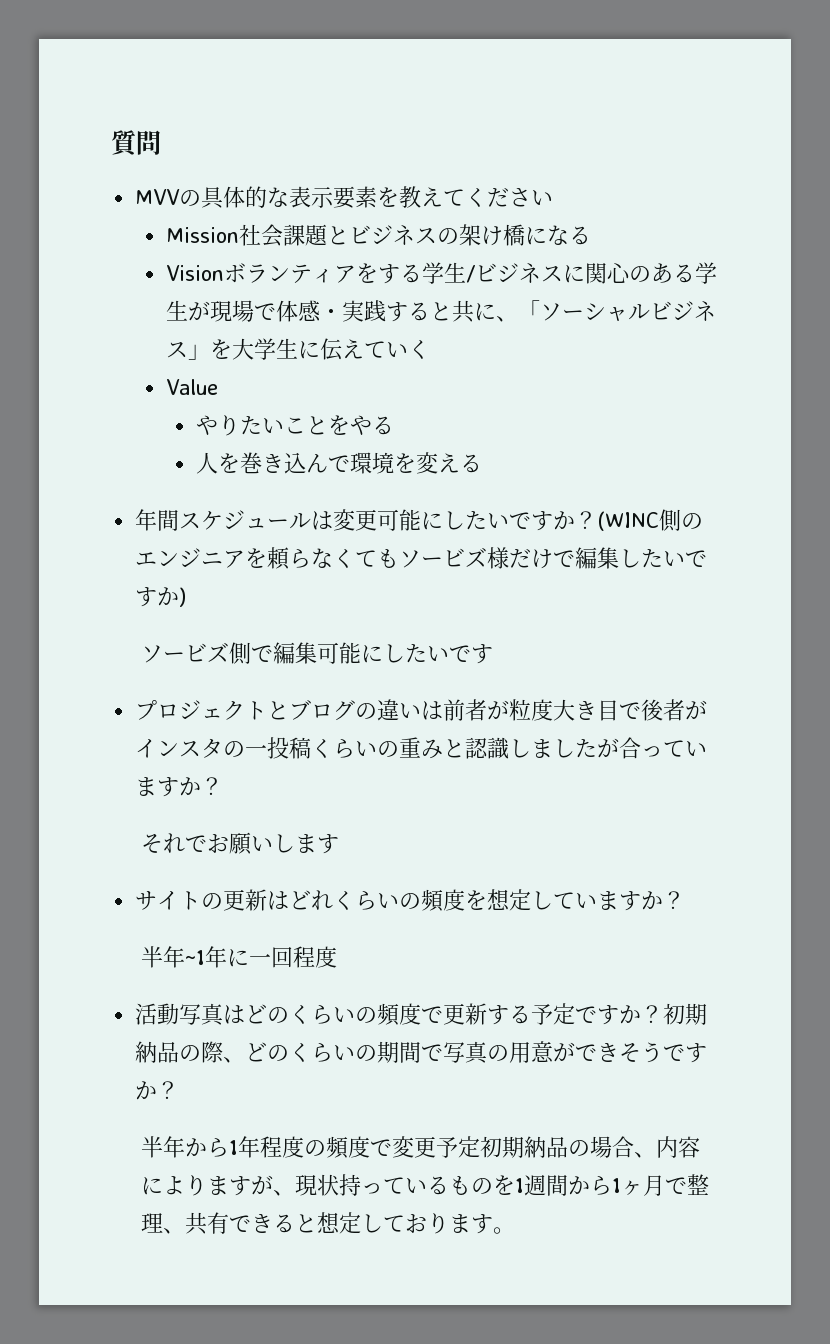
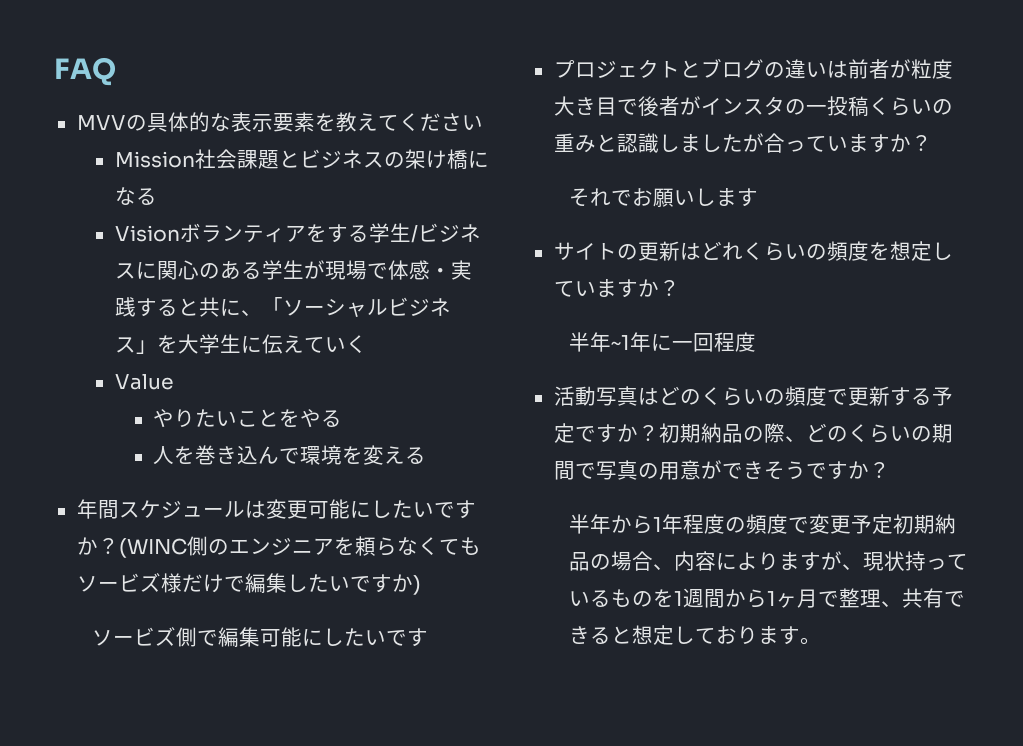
- 質問
+ FAQ

